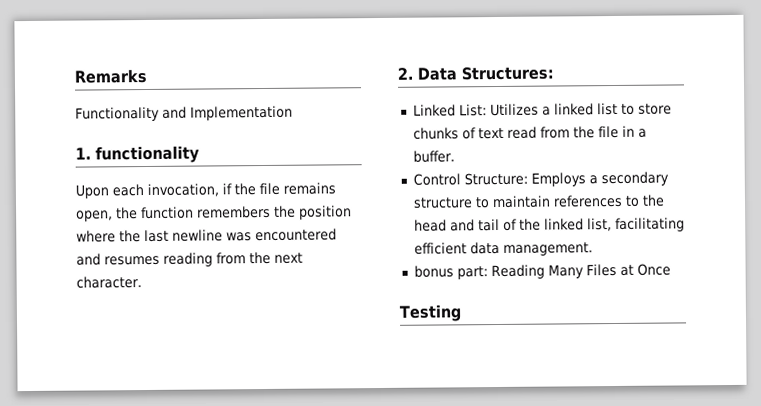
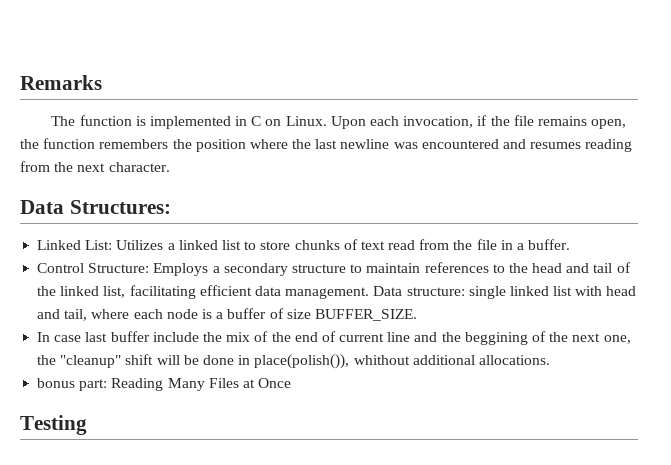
- Functionality and Implementation
- 1. functionality
- Upon each invocation, if the file remains open, the function remembers the position where the last newline was encountered and resumes reading from the next character.
+ The function is implemented in C on Linux. Upon each invocation, if the file remains open, the function remembers the position where the last newline was encountered and resumes reading from the next character.
- 2. Data Structures:
+ Data Structures:
+ Data structure: single linked list with head and tail, where each node is a buffer of size BUFFER_SIZE.
+ In case last buffer include the mix of the end of current line and the beggining of the next one, the "cleanup" shift will be done in place(polish()), whithout additional allocations.

